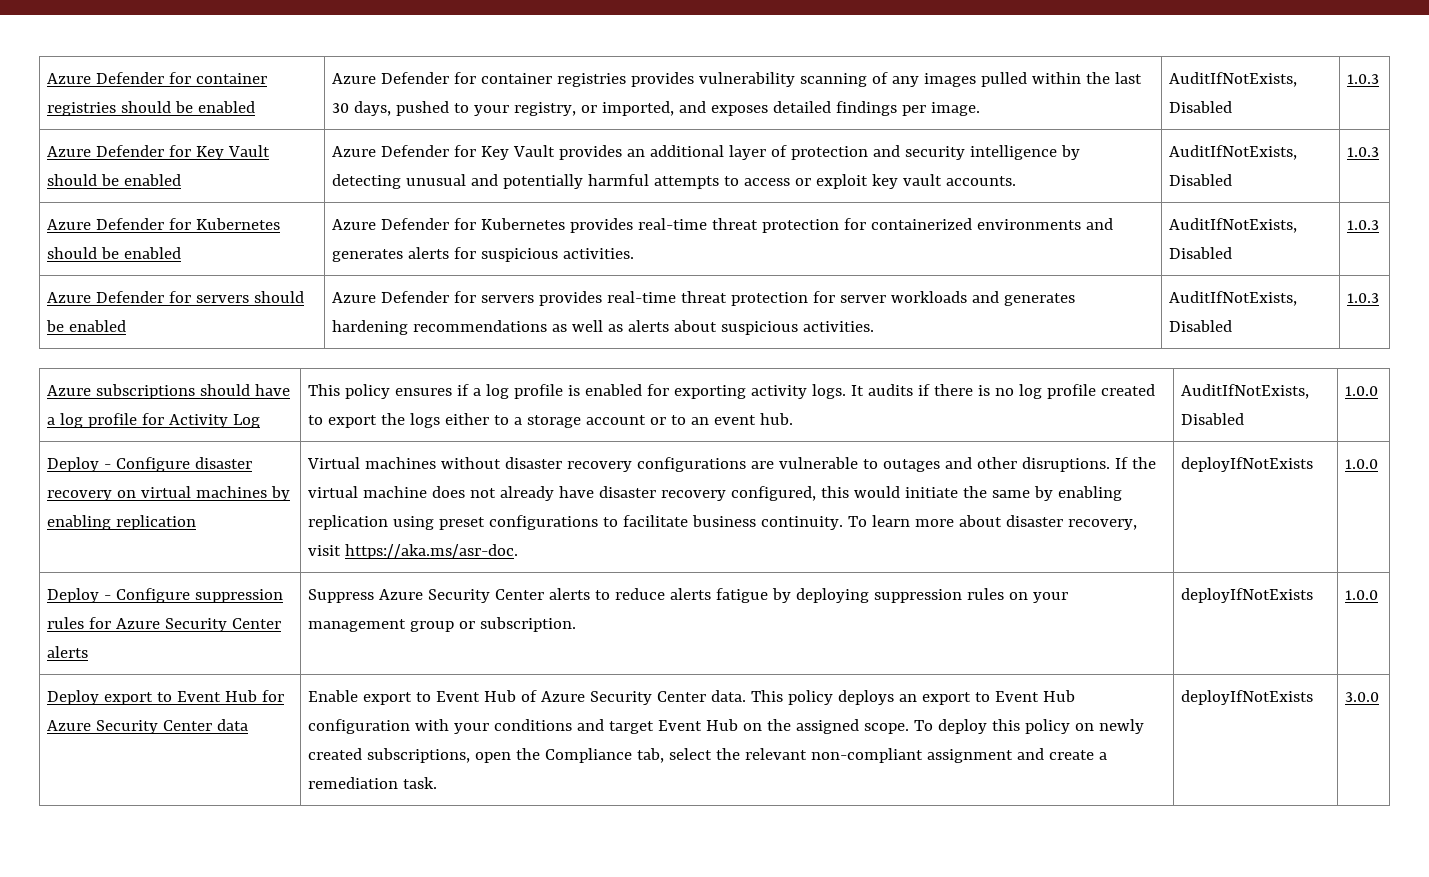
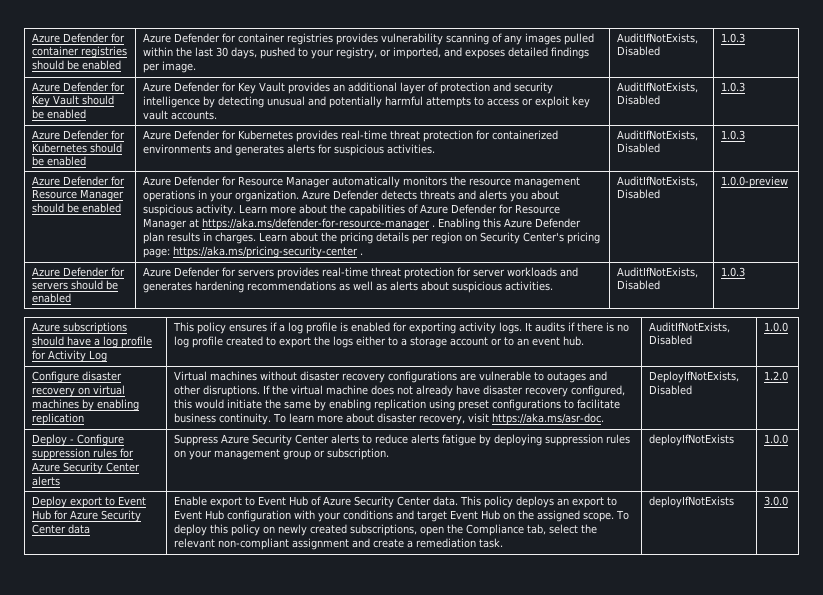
+ Azure Defender for Resource Manager should be enabled | Azure Defender for Resource Manager automatically monitors the resource management operations in your organization. Azure Defender detects threats and alerts you about suspicious activity. Learn more about the capabilities of Azure Defender for Resource Manager at https://aka.ms/defender-for-resource-manager . Enabling this Azure Defender plan results in charges. Learn about the pricing details per region on Security Center's pricing page: https://aka.ms/pricing-security-center . | AuditIfNotExists, Disabled | 1.0.0-preview
- Deploy - Configure disaster recovery on virtual machines by enabling replication
+ Configure disaster recovery on virtual machines by enabling replication
- To learn more about disaster recovery, visit https://aka.ms/asr-doc. | deployIfNotExists | 1.0.0
+ To learn more about disaster recovery, visit https://aka.ms/asr-doc. | DeployIfNotExists, Disabled | 1.2.0

